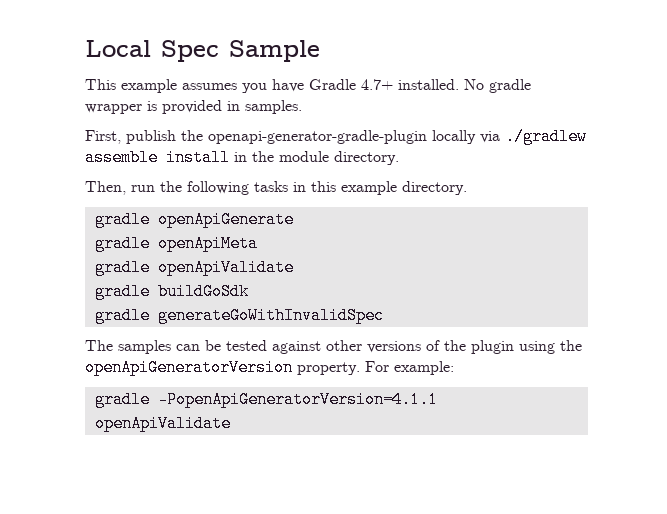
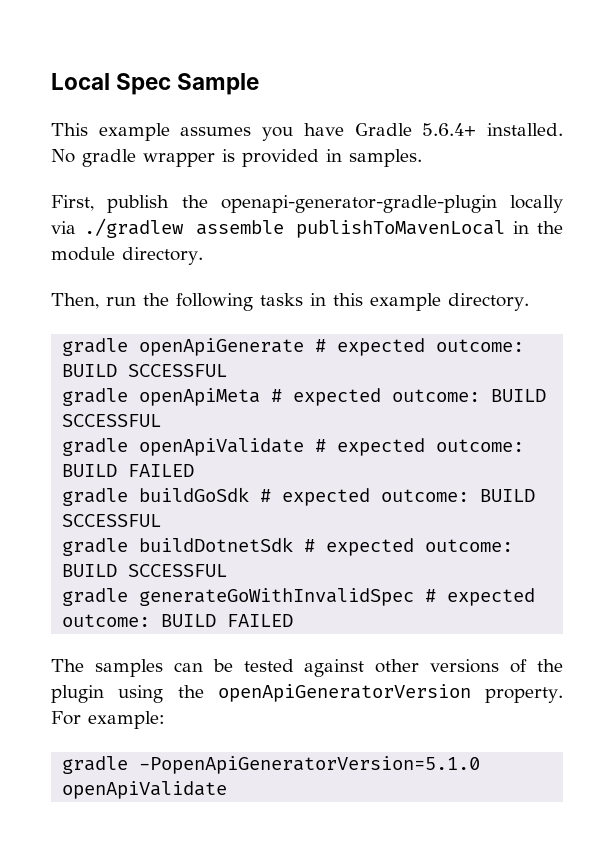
- This example assumes you have Gradle 4.7+ installed.
+ This example assumes you have Gradle 5.6.4+ installed.
- First, publish the openapi-generator-gradle-plugin locally via ./gradlew assemble install in the module directory.
+ First, publish the openapi-generator-gradle-plugin locally via ./gradlew assemble publishToMavenLocal in the module directory.
- gradle openApiGenerate
- gradle openApiMeta
- gradle openApiValidate
- gradle buildGoSdk
- gradle generateGoWithInvalidSpec
+ gradle openApiGenerate # expected outcome: BUILD SCCESSFUL
+ gradle openApiMeta # expected outcome: BUILD SCCESSFUL
+ gradle openApiValidate # expected outcome: BUILD FAILED
+ gradle buildGoSdk # expected outcome: BUILD SCCESSFUL
+ gradle buildDotnetSdk # expected outcome: BUILD SCCESSFUL
+ gradle generateGoWithInvalidSpec # expected outcome: BUILD FAILED
- gradle -PopenApiGeneratorVersion=4.1.1 openApiValidate
+ gradle -PopenApiGeneratorVersion=5.1.0 openApiValidate

